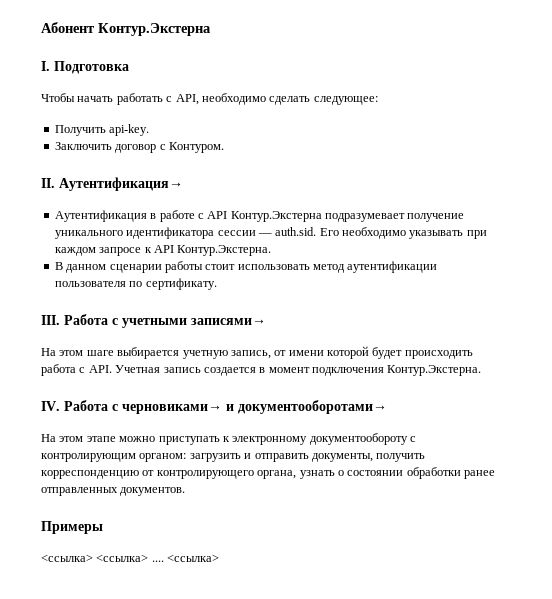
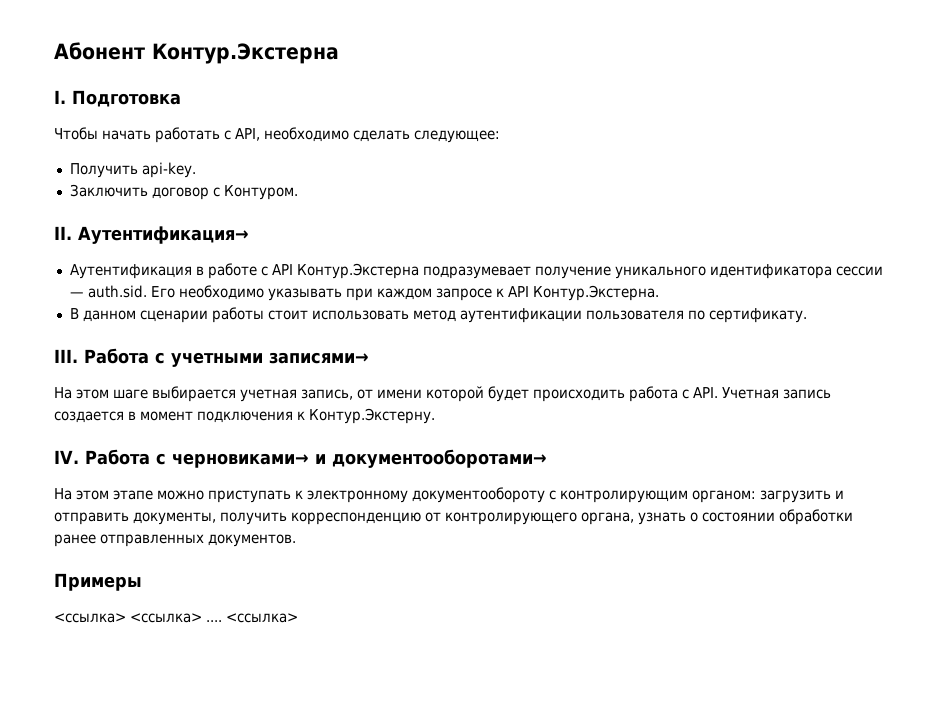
- На этом шаге выбирается учетную запись, от имени которой будет происходить работа с API. Учетная запись создается в момент подключения Контур.Экстерна.
+ На этом шаге выбирается учетная запись, от имени которой будет происходить работа с API. Учетная запись создается в момент подключения к Контур.Экстерну.

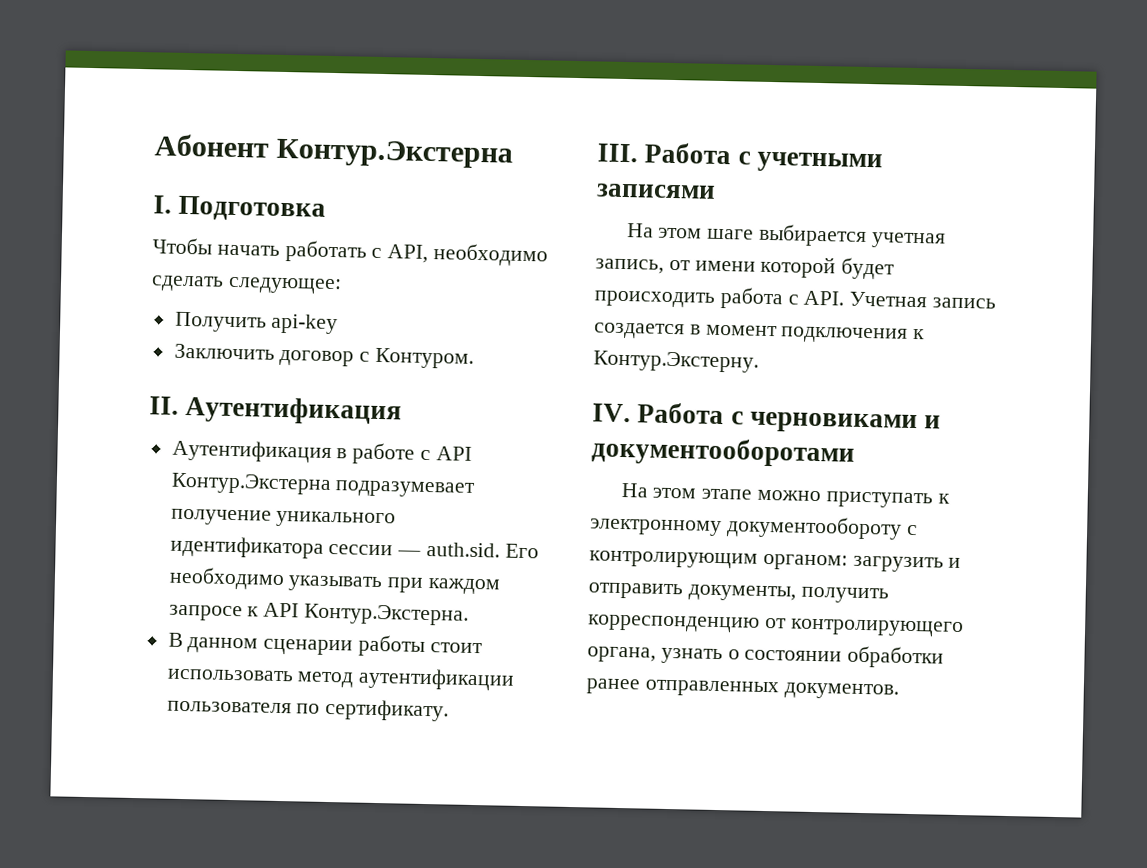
- Получить api-key.
+ Получить api-key
- II. Аутентификация→
+ II. Аутентификация
- III. Работа с учетными записями→
+ III. Работа с учетными записями
- IV. Работа с черновиками→ и документооборотами→
+ IV. Работа с черновиками и документооборотами
- Примеры
- <ссылка> <ссылка> .... <ссылка>

